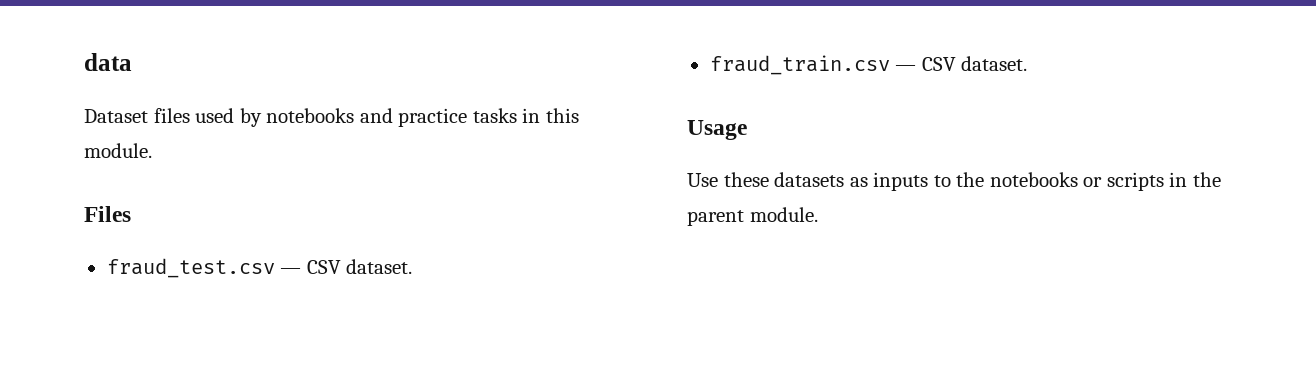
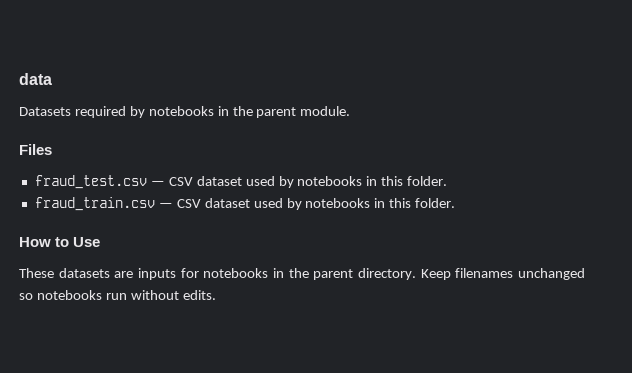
- Dataset files used by notebooks and practice tasks in this module.
+ Datasets required by notebooks in the parent module.
- fraud_test.csv — CSV dataset.
- fraud_train.csv — CSV dataset.
- Usage
- Use these datasets as inputs to the notebooks or scripts in the parent module.
+ fraud_test.csv — CSV dataset used by notebooks in this folder.
+ fraud_train.csv — CSV dataset used by notebooks in this folder.
+ How to Use
+ These datasets are inputs for notebooks in the parent directory. Keep filenames unchanged so notebooks run without edits.

